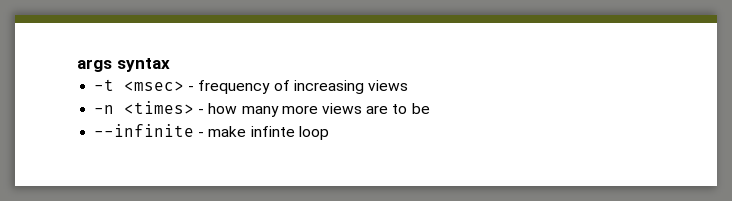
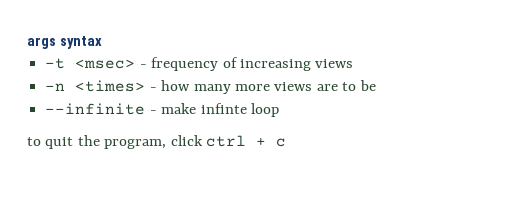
+ to quit the program, click ctrl + c

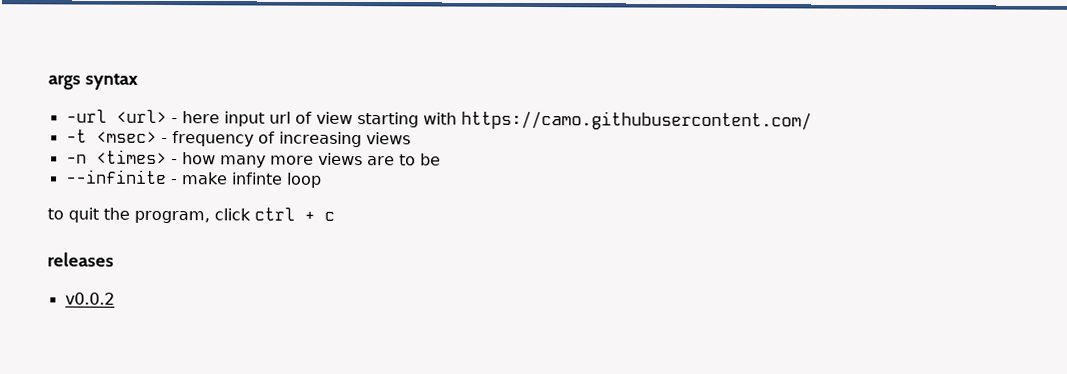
+ -url <url> - here input url of view starting with https://camo.githubusercontent.com/
+ releases
+ v0.0.2

